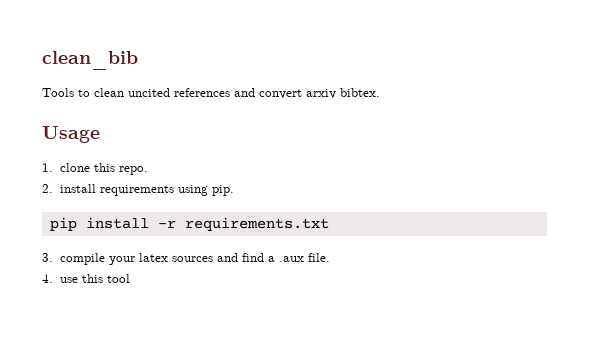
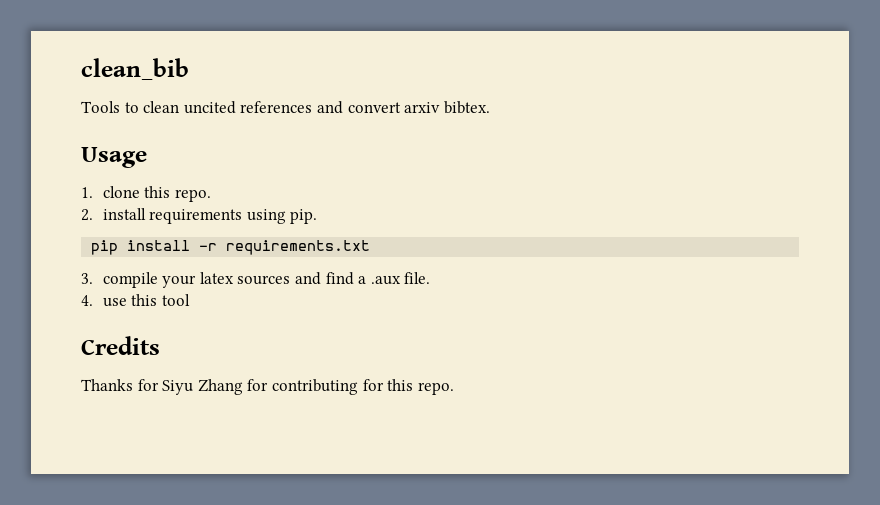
+ Credits
+ Thanks for Siyu Zhang for contributing for this repo.

